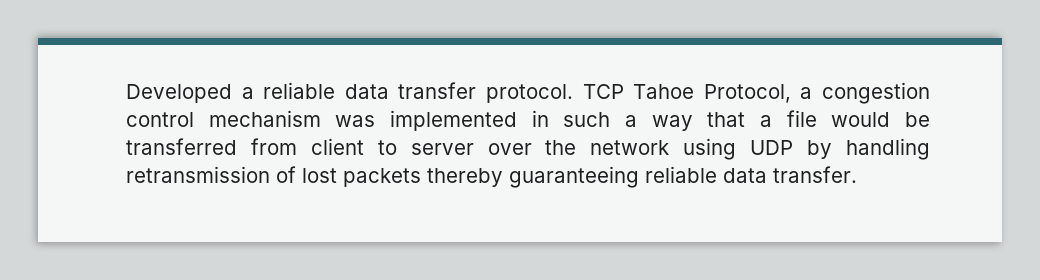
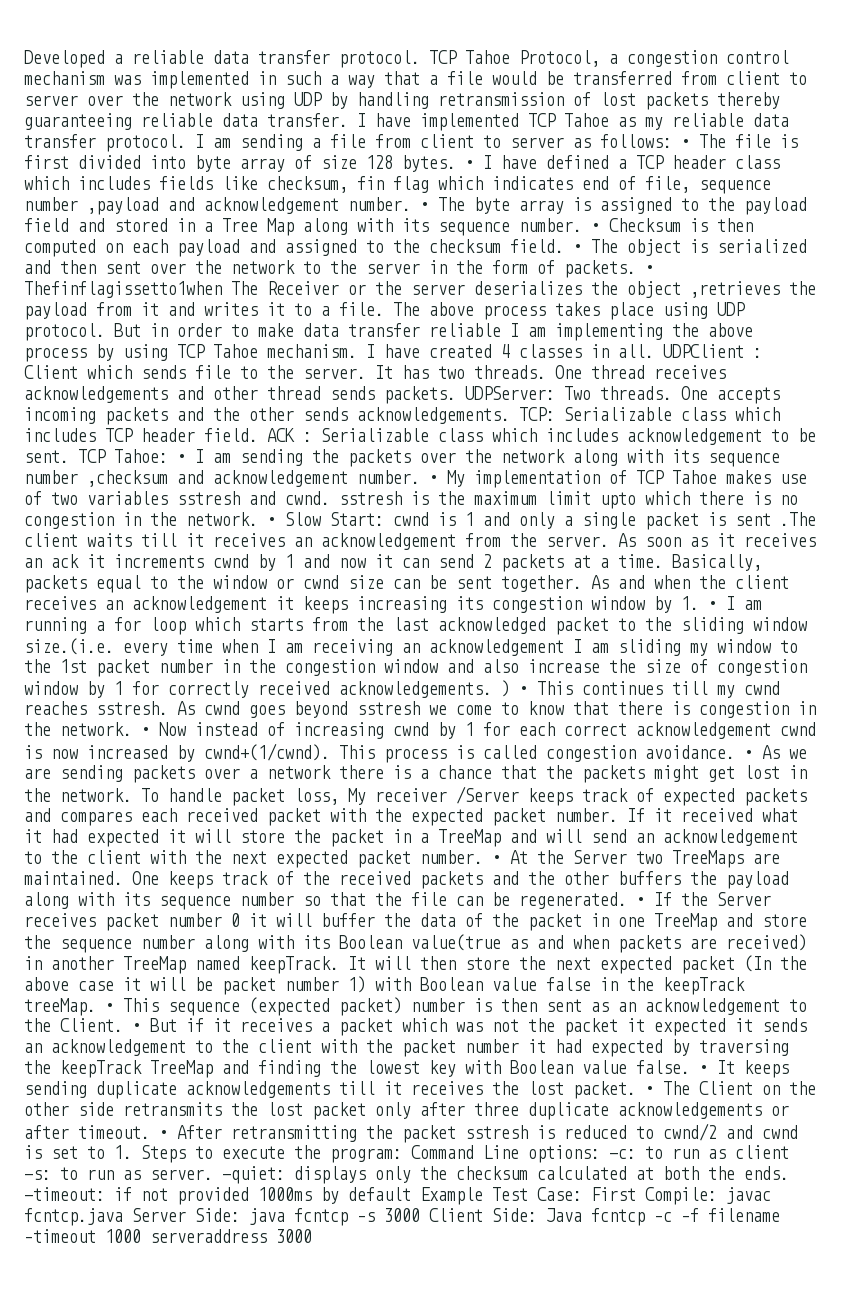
+ I have implemented TCP Tahoe as my reliable data transfer protocol. I am sending a file from client to server as follows: • The file is first divided into byte array of size 128 bytes. • I have defined a TCP header class which includes fields like checksum, fin flag which indicates end of file, sequence number ,payload and acknowledgement number. • The byte array is assigned to the payload field and stored in a Tree Map along with its sequence number. • Checksum is then computed on each payload and assigned to the checksum field. • The object is serialized and then sent over the network to the server in the form of packets. • Thefinflagissetto1when The Receiver or the server deserializes the object ,retrieves the payload from it and writes it to a file. The above process takes place using UDP protocol. But in order to make data transfer reliable I am implementing the above process by using TCP Tahoe mechanism. I have created 4 classes in all. UDPClient : Client which sends file to the server. It has two threads. One thread receives acknowledgements and other thread sends packets. UDPServer: Two threads. One accepts incoming packets and the other sends acknowledgements. TCP: Serializable class which includes TCP header field. ACK : Serializable class which includes acknowledgement to be sent. TCP Tahoe: • I am sending the packets over the network along with its sequence number ,checksum and acknowledgement number. • My implementation of TCP Tahoe makes use of two variables sstresh and cwnd. sstresh is the maximum limit upto which there is no congestion in the network. • Slow Start: cwnd is 1 and only a single packet is sent .The client waits till it receives an acknowledgement from the server. As soon as it receives an ack it increments cwnd by 1 and now it can send 2 packets at a time. Basically, packets equal to the window or cwnd size can be sent together. As and when the client receives an acknowledgement it keeps increasing its congestion window by 1. • I am running a for loop which starts from the last acknowledged packet to the sliding window size.(i.e. every time when I am receiving an acknowledgement I am sliding my window to the 1st packet number in the congestion window and also increase the size of congestion window by 1 for correctly received acknowledgements. ) • This continues till my cwnd reaches sstresh. As cwnd goes beyond sstresh we come to know that there is congestion in the network. • Now instead of increasing cwnd by 1 for each correct acknowledgement cwnd is now increased by cwnd+(1/cwnd). This process is called congestion avoidance. • As we are sending packets over a network there is a chance that the packets might get lost in the network. To handle packet loss, My receiver /Server keeps track of expected packets and compares each received packet with the expected packet number. If it received what it had expected it will store the packet in a TreeMap and will send an acknowledgement to the client with the next expected packet number. • At the Server two TreeMaps are maintained. One keeps track of the received packets and the other buffers the payload along with its sequence number so that the file can be regenerated. • If the Server receives packet number 0 it will buffer the data of the packet in one TreeMap and store the sequence number along with its Boolean value(true as and when packets are received) in another TreeMap named keepTrack. It will then store the next expected packet (In the above case it will be packet number 1) with Boolean value false in the keepTrack treeMap. • This sequence (expected packet) number is then sent as an acknowledgement to the Client. • But if it receives a packet which was not the packet it expected it sends an acknowledgement to the client with the packet number it had expected by traversing the keepTrack TreeMap and finding the lowest key with Boolean value false. • It keeps sending duplicate acknowledgements till it receives the lost packet. • The Client on the other side retransmits the lost packet only after three duplicate acknowledgements or after timeout. • After retransmitting the packet sstresh is reduced to cwnd/2 and cwnd is set to 1. Steps to execute the program: Command Line options: -c: to run as client -s: to run as server. -quiet: displays only the checksum calculated at both the ends. -timeout: if not provided 1000ms by default Example Test Case: First Compile: javac fcntcp.java Server Side: java fcntcp –s 3000 Client Side: Java fcntcp –c –f filename –timeout 1000 serveraddress 3000

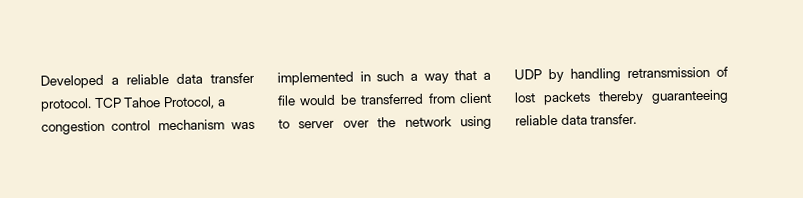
- I have implemented TCP Tahoe as my reliable data transfer protocol. I am sending a file from client to server as follows: • The file is first divided into byte array of size 128 bytes. • I have defined a TCP header class which includes fields like checksum, fin flag which indicates end of file, sequence number ,payload and acknowledgement number. • The byte array is assigned to the payload field and stored in a Tree Map along with its sequence number. • Checksum is then computed on each payload and assigned to the checksum field. • The object is serialized and then sent over the network to the server in the form of packets. • Thefinflagissetto1when The Receiver or the server deserializes the object ,retrieves the payload from it and writes it to a file. The above process takes place using UDP protocol. But in order to make data transfer reliable I am implementing the above process by using TCP Tahoe mechanism. I have created 4 classes in all. UDPClient : Client which sends file to the server. It has two threads. One thread receives acknowledgements and other thread sends packets. UDPServer: Two threads. One accepts incoming packets and the other sends acknowledgements. TCP: Serializable class which includes TCP header field. ACK : Serializable class which includes acknowledgement to be sent. TCP Tahoe: • I am sending the packets over the network along with its sequence number ,checksum and acknowledgement number. • My implementation of TCP Tahoe makes use of two variables sstresh and cwnd. sstresh is the maximum limit upto which there is no congestion in the network. • Slow Start: cwnd is 1 and only a single packet is sent .The client waits till it receives an acknowledgement from the server. As soon as it receives an ack it increments cwnd by 1 and now it can send 2 packets at a time. Basically, packets equal to the window or cwnd size can be sent together. As and when the client receives an acknowledgement it keeps increasing its congestion window by 1. • I am running a for loop which starts from the last acknowledged packet to the sliding window size.(i.e. every time when I am receiving an acknowledgement I am sliding my window to the 1st packet number in the congestion window and also increase the size of congestion window by 1 for correctly received acknowledgements. ) • This continues till my cwnd reaches sstresh. As cwnd goes beyond sstresh we come to know that there is congestion in the network. • Now instead of increasing cwnd by 1 for each correct acknowledgement cwnd is now increased by cwnd+(1/cwnd). This process is called congestion avoidance. • As we are sending packets over a network there is a chance that the packets might get lost in the network. To handle packet loss, My receiver /Server keeps track of expected packets and compares each received packet with the expected packet number. If it received what it had expected it will store the packet in a TreeMap and will send an acknowledgement to the client with the next expected packet number. • At the Server two TreeMaps are maintained. One keeps track of the received packets and the other buffers the payload along with its sequence number so that the file can be regenerated. • If the Server receives packet number 0 it will buffer the data of the packet in one TreeMap and store the sequence number along with its Boolean value(true as and when packets are received) in another TreeMap named keepTrack. It will then store the next expected packet (In the above case it will be packet number 1) with Boolean value false in the keepTrack treeMap. • This sequence (expected packet) number is then sent as an acknowledgement to the Client. • But if it receives a packet which was not the packet it expected it sends an acknowledgement to the client with the packet number it had expected by traversing the keepTrack TreeMap and finding the lowest key with Boolean value false. • It keeps sending duplicate acknowledgements till it receives the lost packet. • The Client on the other side retransmits the lost packet only after three duplicate acknowledgements or after timeout. • After retransmitting the packet sstresh is reduced to cwnd/2 and cwnd is set to 1. Steps to execute the program: Command Line options: -c: to run as client -s: to run as server. -quiet: displays only the checksum calculated at both the ends. -timeout: if not provided 1000ms by default Example Test Case: First Compile: javac fcntcp.java Server Side: java fcntcp –s 3000 Client Side: Java fcntcp –c –f filename –timeout 1000 serveraddress 3000

